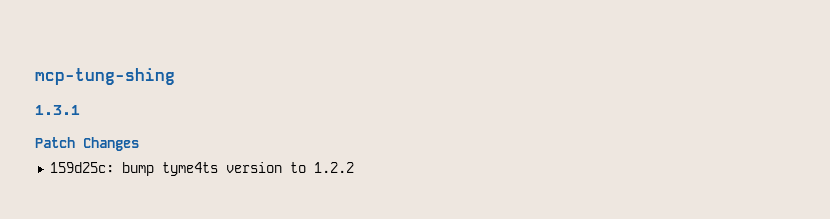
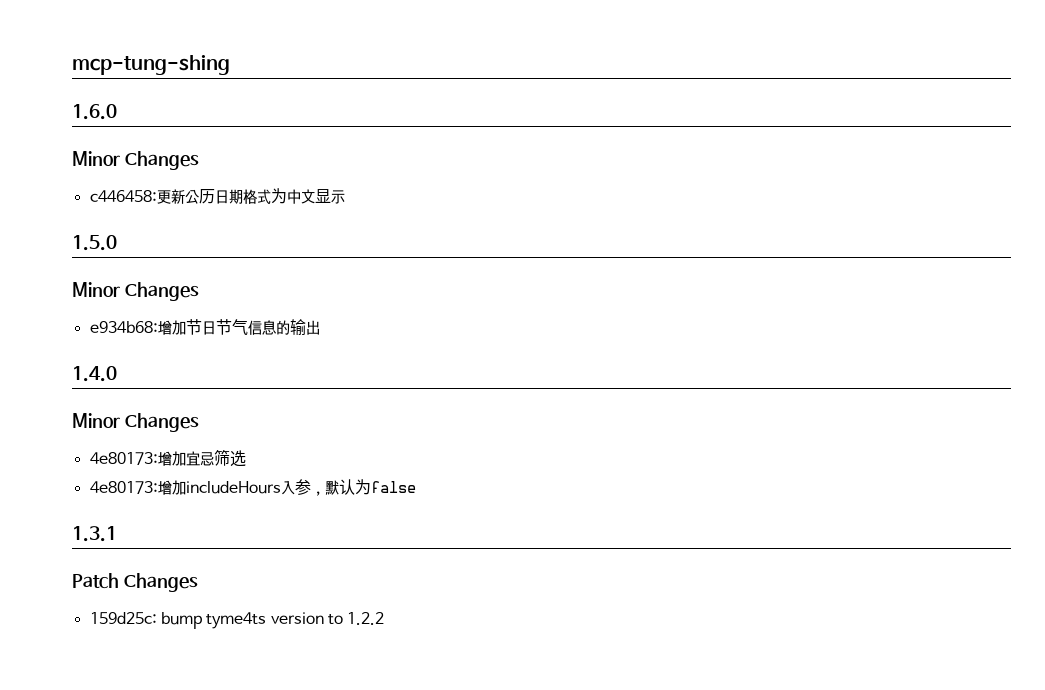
+ 1.6.0
+ Minor Changes
+ c446458:更新公历日期格式为中文显示
+ 1.5.0
+ Minor Changes
+ e934b68:增加节日节气信息的输出
+ 1.4.0
+ Minor Changes
+ 4e80173:增加宜忌筛选
+ 4e80173:增加includeHours入参，默认为false

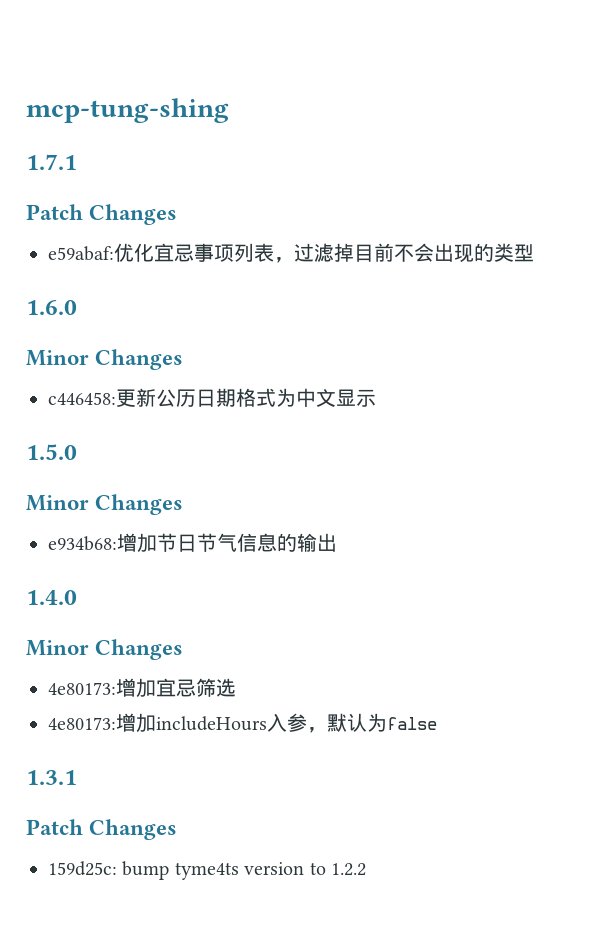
+ 1.7.1
+ Patch Changes
+ e59abaf:优化宜忌事项列表，过滤掉目前不会出现的类型

